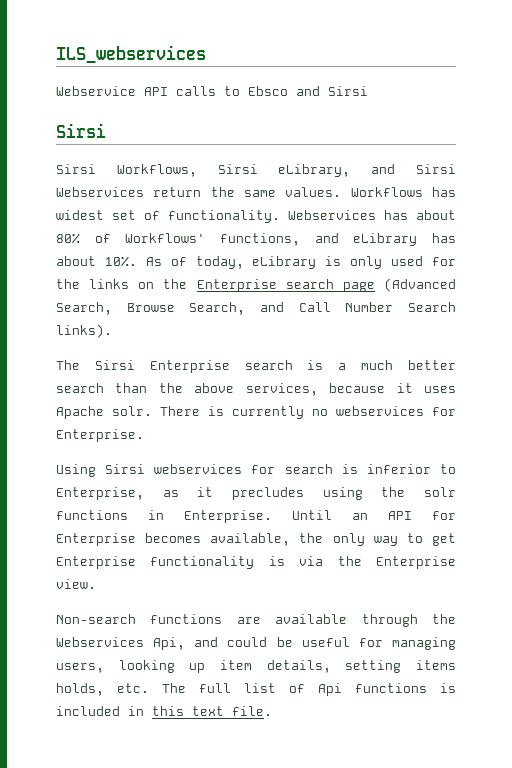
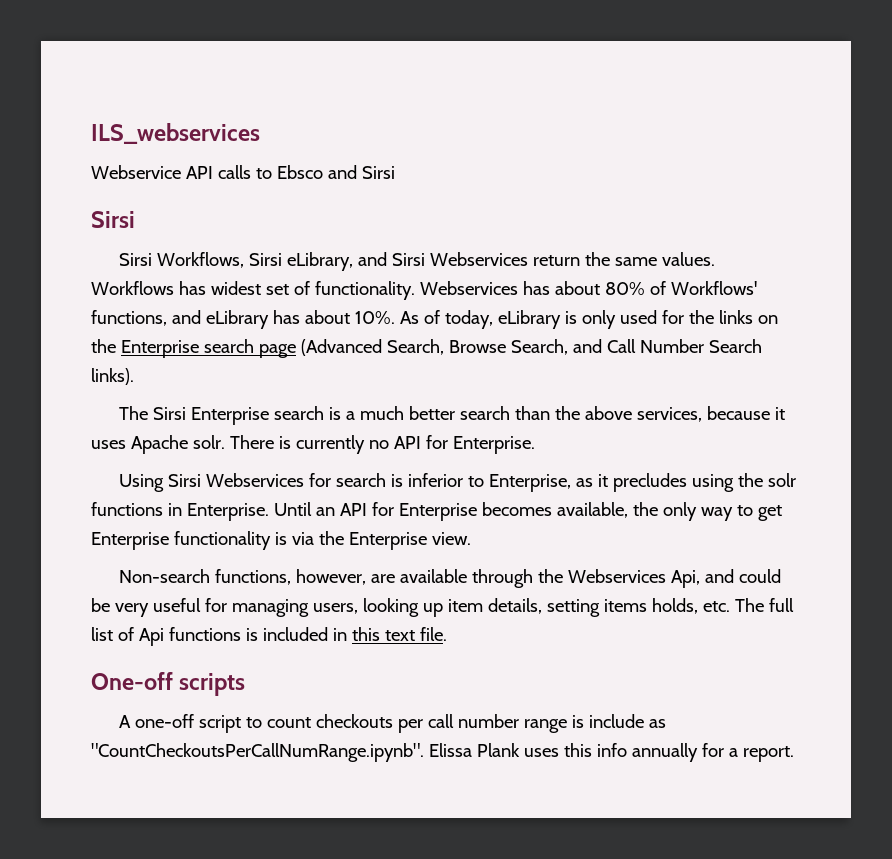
- There is currently no webservices for Enterprise.
+ There is currently no API for Enterprise.
- Using Sirsi webservices for search is inferior to Enterprise, as it precludes using the solr functions in Enterprise.
+ Using Sirsi Webservices for search is inferior to Enterprise, as it precludes using the solr functions in Enterprise.
- Non-search functions are available through the Webservices Api, and could be useful for managing users, looking up item details, setting items holds, etc. The full list of Api functions is included in this text file.
+ Non-search functions, however, are available through the Webservices Api, and could be very useful for managing users, looking up item details, setting items holds, etc. The full list of Api functions is included in this text file.
+ One-off scripts
+ A one-off script to count checkouts per call number range is include as "CountCheckoutsPerCallNumRange.ipynb". Elissa Plank uses this info annually for a report.

